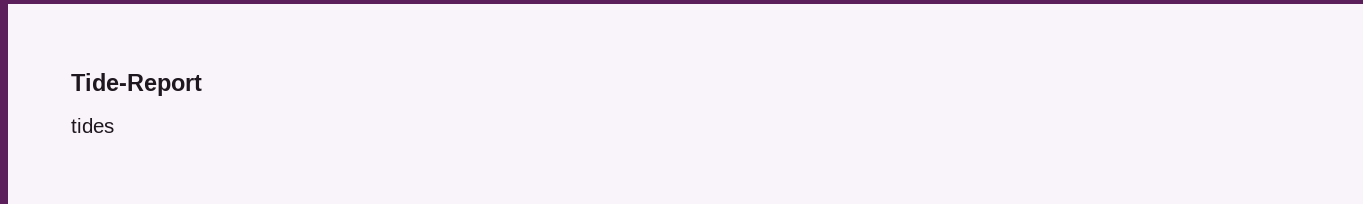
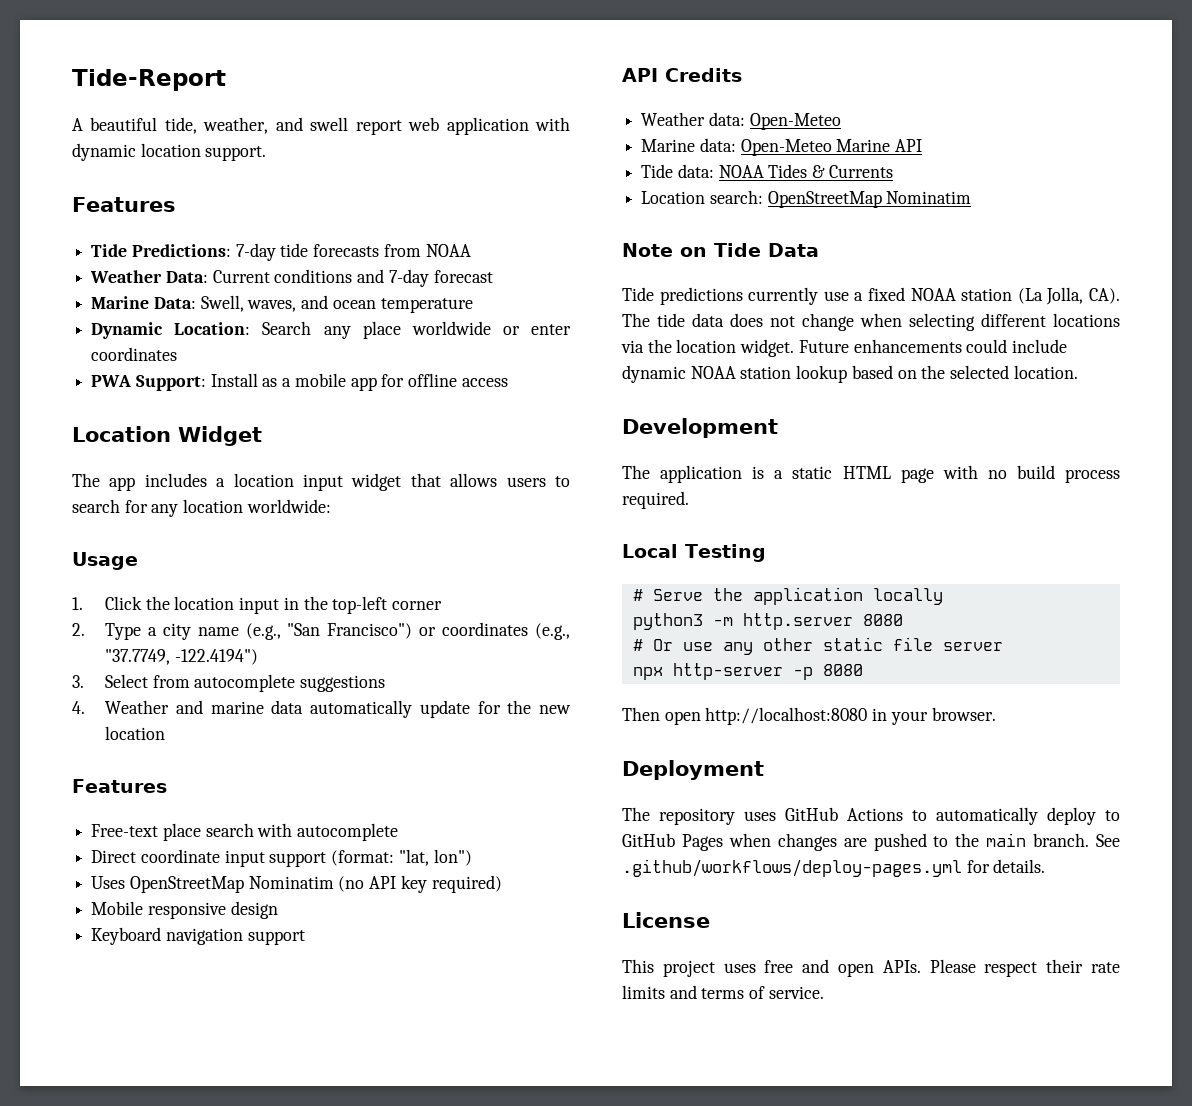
- tides
+ A beautiful tide, weather, and swell report web application with dynamic location support.
+ Features
+ Tide Predictions: 7-day tide forecasts from NOAA
+ Weather Data: Current conditions and 7-day forecast
+ Marine Data: Swell, waves, and ocean temperature
+ Dynamic Location: Search any place worldwide or enter coordinates
+ PWA Support: Install as a mobile app for offline access
+ Location Widget
+ The app includes a location input widget that allows users to search for any location worldwide:
+ Usage
+ 1. Click the location input in the top-left corner
+ 2. Type a city name (e.g., "San Francisco") or coordinates (e.g., "37.7749, -122.4194")
+ 3. Select from autocomplete suggestions
+ 4. Weather and marine data automatically update for the new location
+ Features
+ Free-text place search with autocomplete
+ Direct coordinate input support (format: "lat, lon")
+ Uses OpenStreetMap Nominatim (no API key required)
+ Mobile responsive design
+ Keyboard navigation support
+ API Credits
+ Weather data: Open-Meteo
+ Marine data: Open-Meteo Marine API
+ Tide data: NOAA Tides & Currents
+ Location search: OpenStreetMap Nominatim
+ Note on Tide Data
+ Tide predictions currently use a fixed NOAA station (La Jolla, CA). The tide data does not change when selecting different locations via the location widget. Future enhancements could include dynamic NOAA station lookup based on the selected location.
+ Development
+ The application is a static HTML page with no build process required.
+ Local Testing
+ # Serve the application locally
+ python3 -m http.server 8080
+ # Or use any other static file server
+ npx http-server -p 8080
+ Then open http://localhost:8080 in your browser.
+ Deployment
+ The repository uses GitHub Actions to automatically deploy to GitHub Pages when changes are pushed to the main branch. See .github/workflows/deploy-pages.yml for details.
+ License
+ This project uses free and open APIs. Please respect their rate limits and terms of service.

